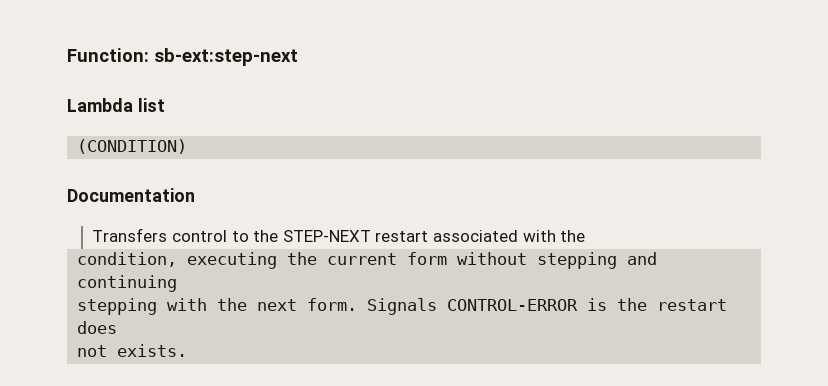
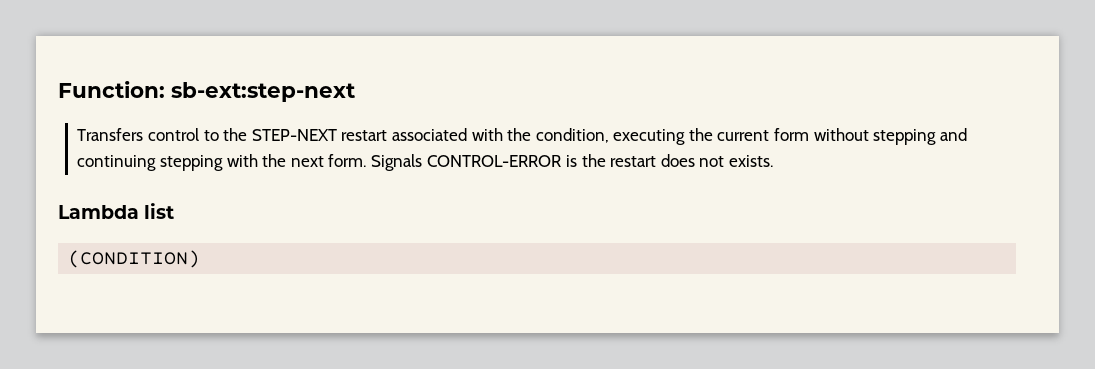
- Lambda list
- (CONDITION)
- Documentation
- Transfers control to the STEP-NEXT restart associated with the
- condition, executing the current form without stepping and continuing
- stepping with the next form.
+ Transfers control to the STEP-NEXT restart associated with the condition, executing the current form without stepping and continuing stepping with the next form.
- Signals CONTROL-ERROR is the restart does
- not exists.
+ Signals CONTROL-ERROR is the restart does not exists.
+ Lambda list
+ (CONDITION)

